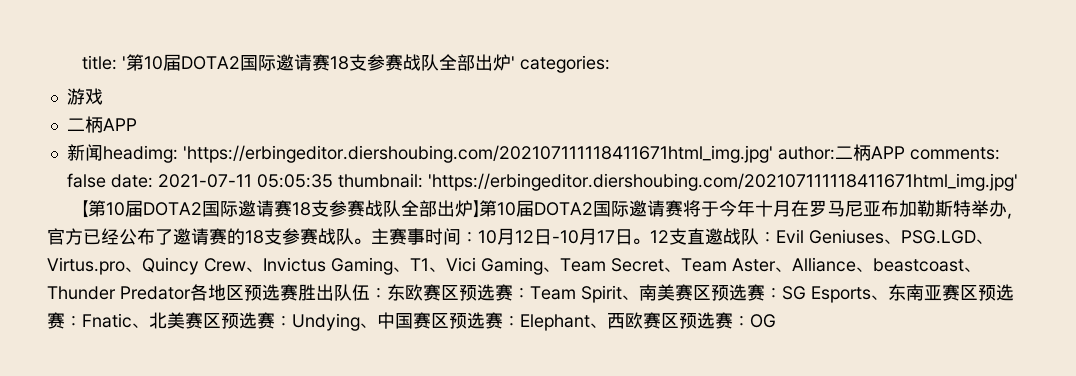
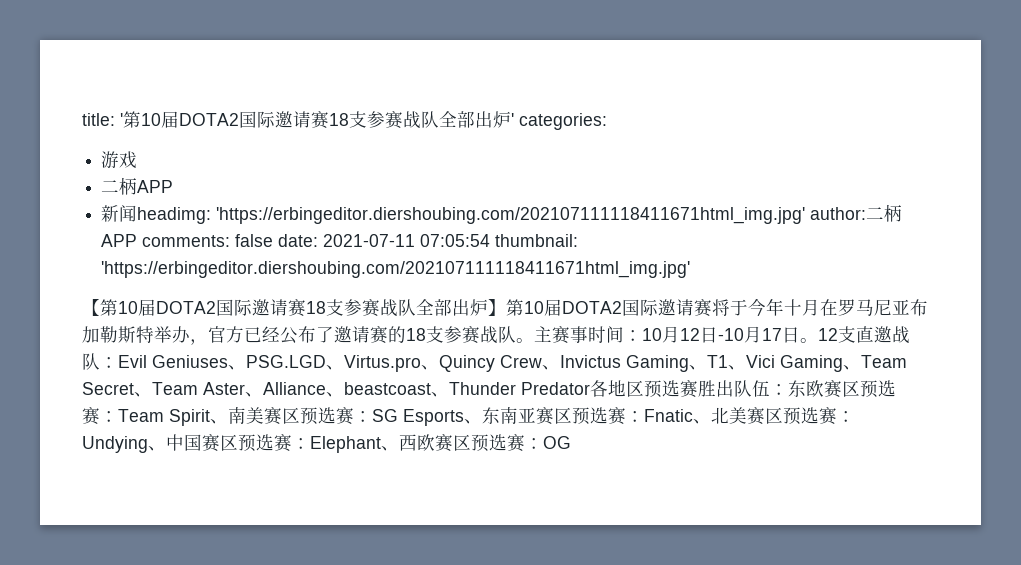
- 新闻headimg: 'https://erbingeditor.diershoubing.com/202107111118411671html_img.jpg' author:二柄APP comments: false date: 2021-07-11 05:05:35 thumbnail: 'https://erbingeditor.diershoubing.com/202107111118411671html_img.jpg'
+ 新闻headimg: 'https://erbingeditor.diershoubing.com/202107111118411671html_img.jpg' author:二柄APP comments: false date: 2021-07-11 07:05:54 thumbnail: 'https://erbingeditor.diershoubing.com/202107111118411671html_img.jpg'

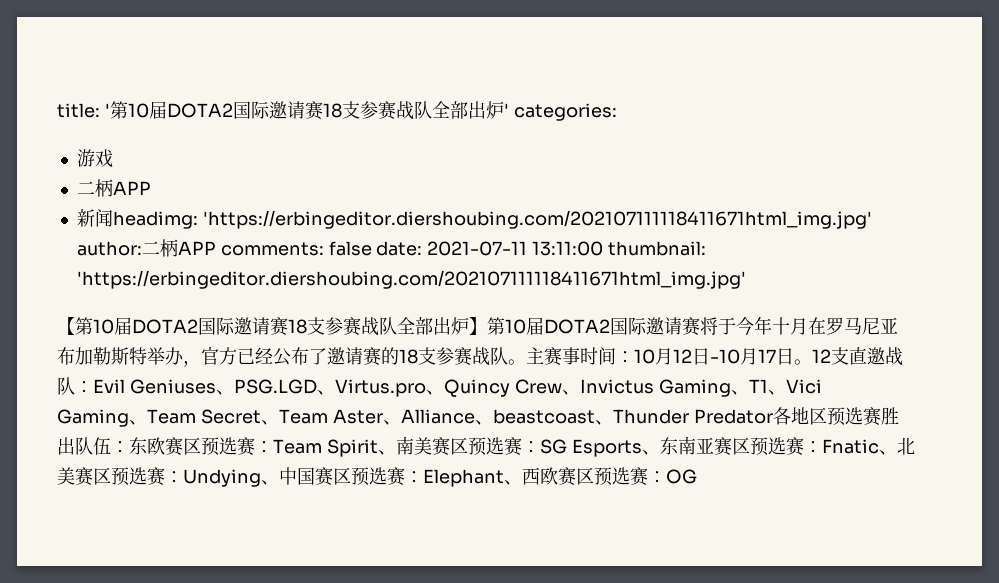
- 新闻headimg: 'https://erbingeditor.diershoubing.com/202107111118411671html_img.jpg' author:二柄APP comments: false date: 2021-07-11 07:05:54 thumbnail: 'https://erbingeditor.diershoubing.com/202107111118411671html_img.jpg'
+ 新闻headimg: 'https://erbingeditor.diershoubing.com/202107111118411671html_img.jpg' author:二柄APP comments: false date: 2021-07-11 13:11:00 thumbnail: 'https://erbingeditor.diershoubing.com/202107111118411671html_img.jpg'

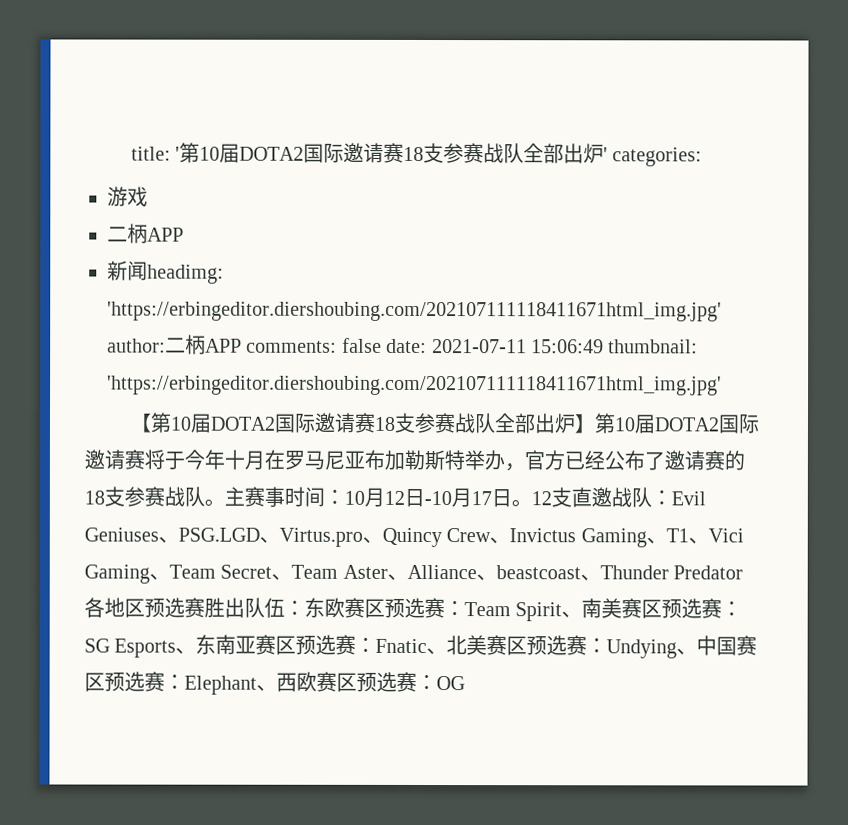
- 新闻headimg: 'https://erbingeditor.diershoubing.com/202107111118411671html_img.jpg' author:二柄APP comments: false date: 2021-07-11 13:11:00 thumbnail: 'https://erbingeditor.diershoubing.com/202107111118411671html_img.jpg'
+ 新闻headimg: 'https://erbingeditor.diershoubing.com/202107111118411671html_img.jpg' author:二柄APP comments: false date: 2021-07-11 15:06:49 thumbnail: 'https://erbingeditor.diershoubing.com/202107111118411671html_img.jpg'

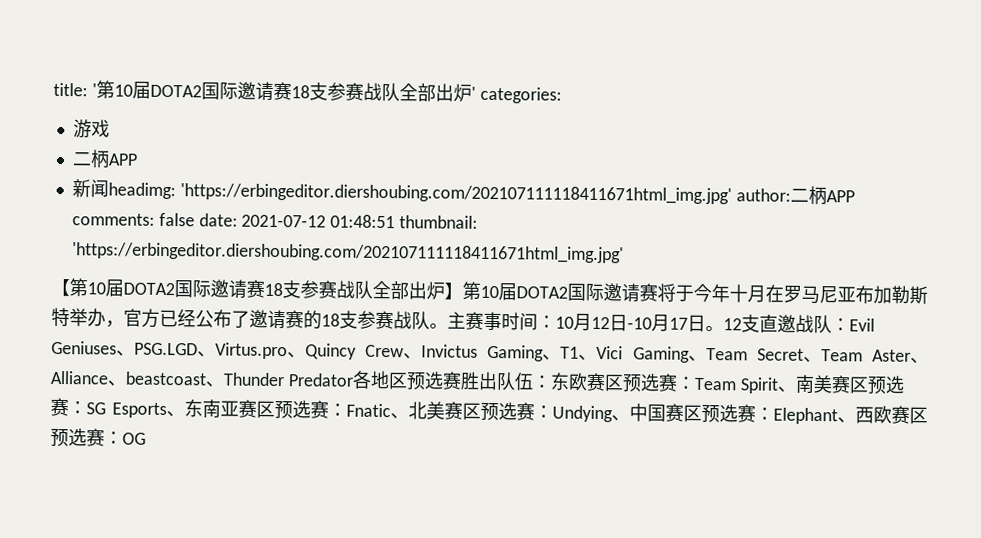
- 新闻headimg: 'https://erbingeditor.diershoubing.com/202107111118411671html_img.jpg' author:二柄APP comments: false date: 2021-07-11 15:06:49 thumbnail: 'https://erbingeditor.diershoubing.com/202107111118411671html_img.jpg'
+ 新闻headimg: 'https://erbingeditor.diershoubing.com/202107111118411671html_img.jpg' author:二柄APP comments: false date: 2021-07-12 01:48:51 thumbnail: 'https://erbingeditor.diershoubing.com/202107111118411671html_img.jpg'

